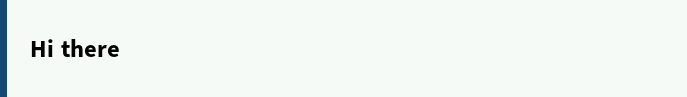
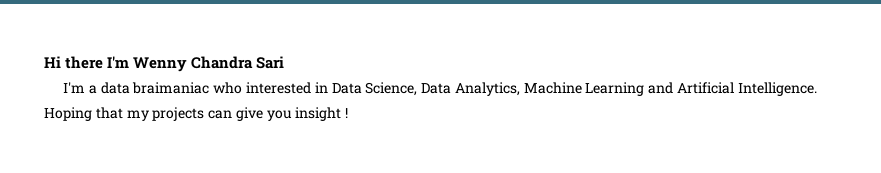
- Hi there
+ Hi there I'm Wenny Chandra Sari
+ I'm a data braimaniac who interested in Data Science, Data Analytics, Machine Learning and Artificial Intelligence.
+ Hoping that my projects can give you insight !

